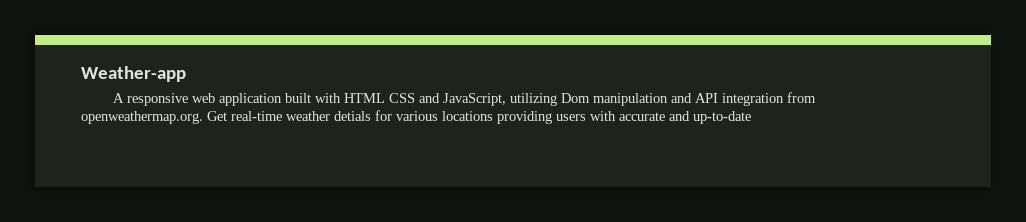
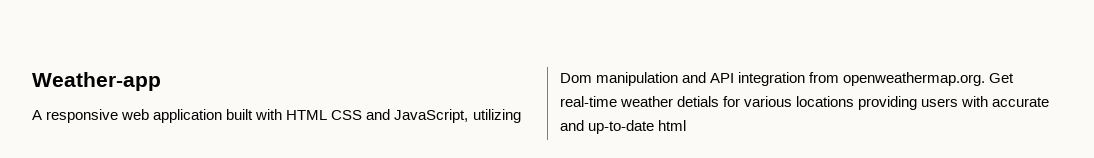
- A responsive web application built with HTML CSS and JavaScript, utilizing Dom manipulation and API integration from openweathermap.org. Get real-time weather detials for various locations providing users with accurate and up-to-date
+ A responsive web application built with HTML CSS and JavaScript, utilizing Dom manipulation and API integration from openweathermap.org. Get real-time weather detials for various locations providing users with accurate and up-to-date html

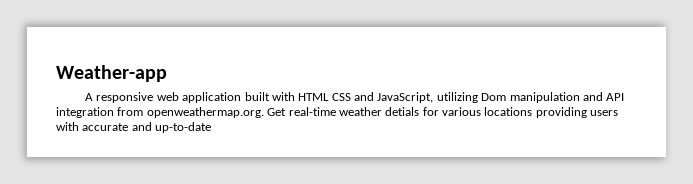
- A responsive web application built with HTML CSS and JavaScript, utilizing Dom manipulation and API integration from openweathermap.org. Get real-time weather detials for various locations providing users with accurate and up-to-date html
+ A responsive web application built with HTML CSS and JavaScript, utilizing Dom manipulation and API integration from openweathermap.org. Get real-time weather detials for various locations providing users with accurate and up-to-date

